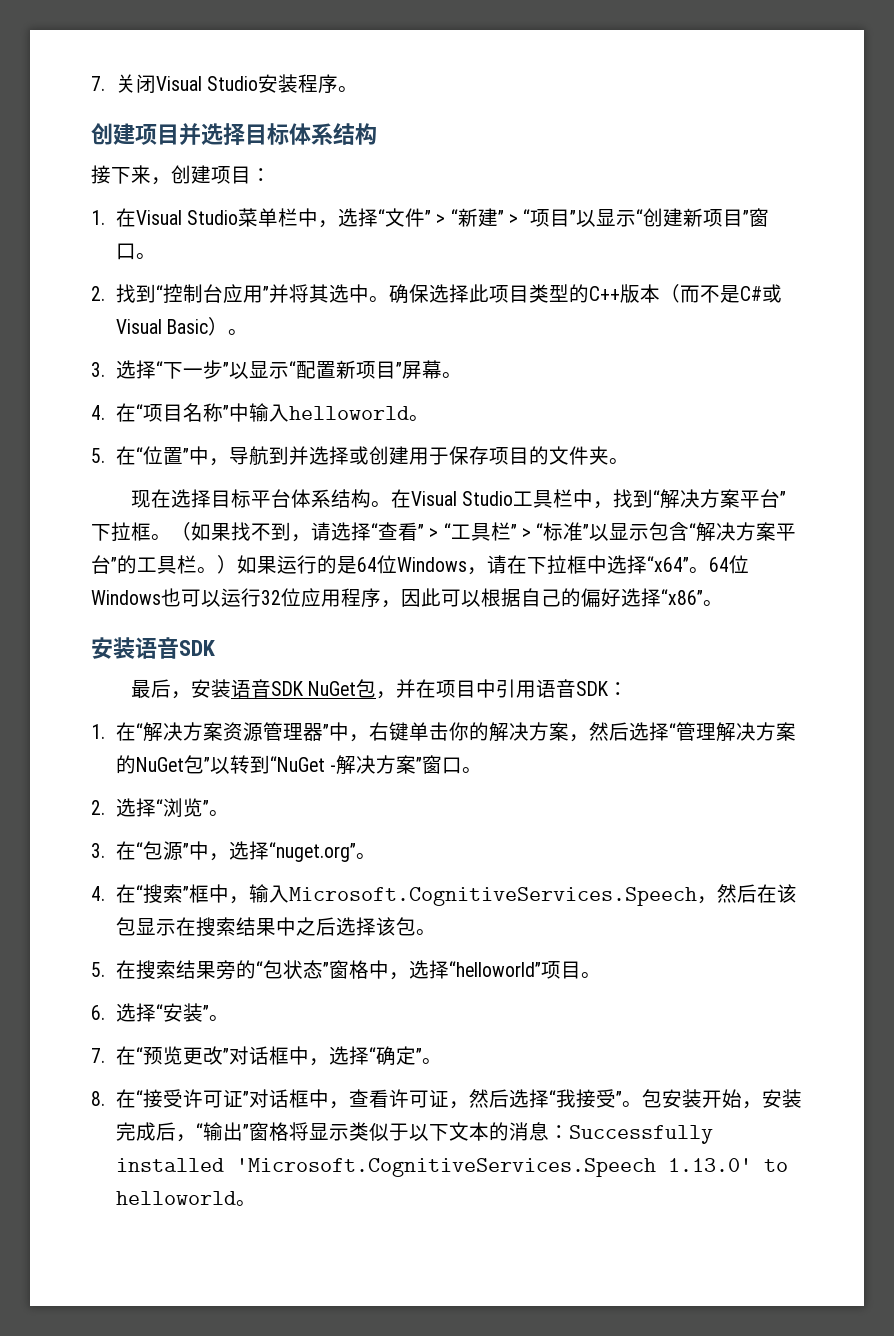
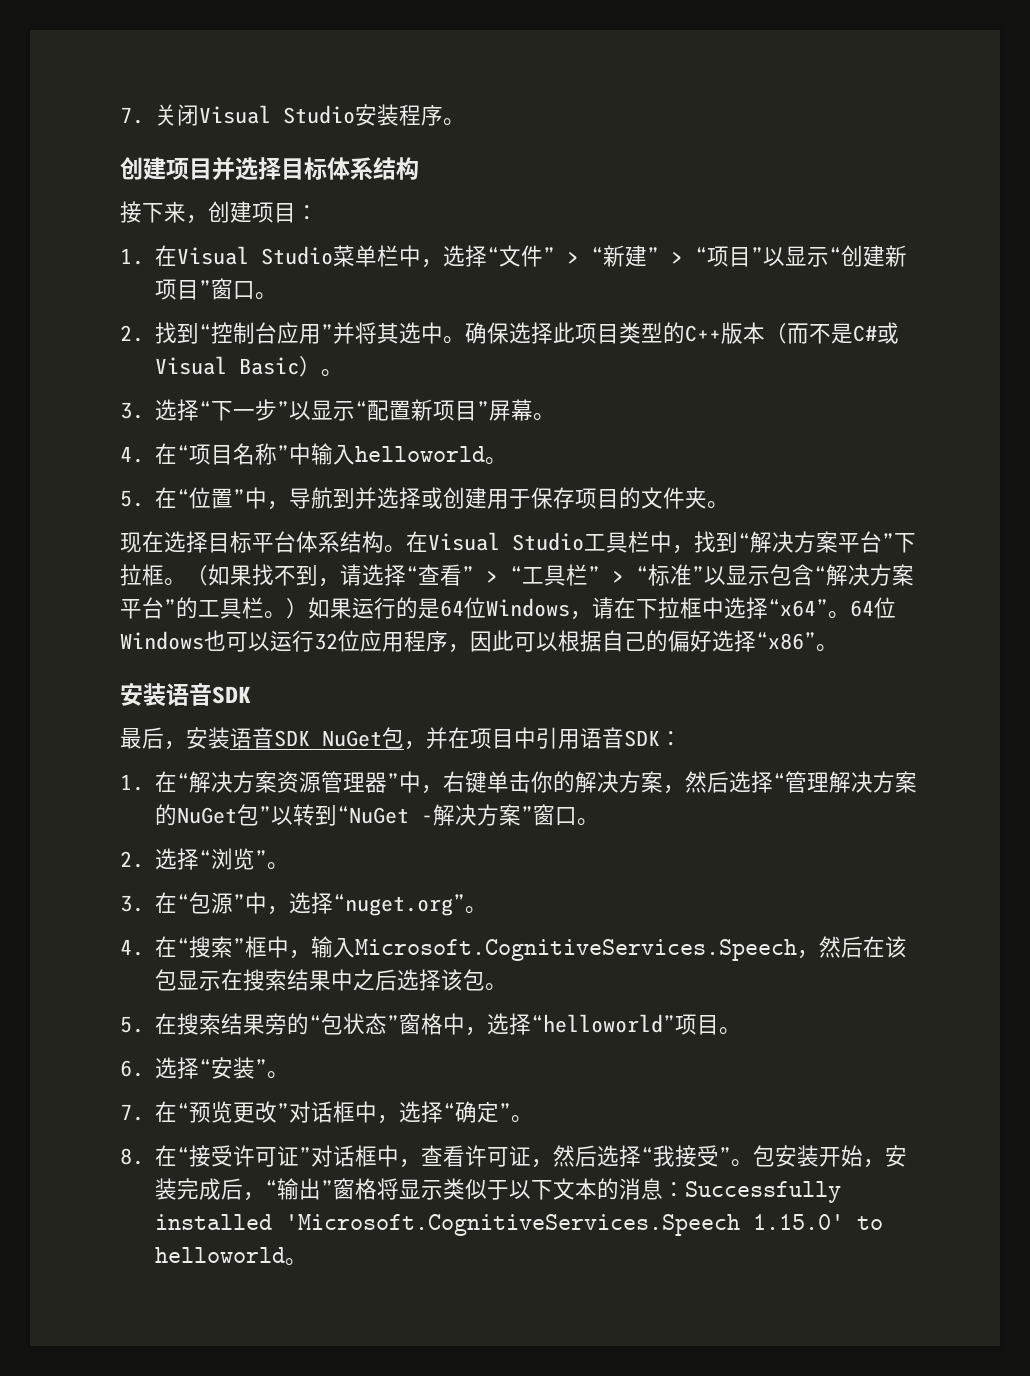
- 包安装开始，安装完成后，“输出”窗格将显示类似于以下文本的消息：Successfully installed 'Microsoft.CognitiveServices.Speech 1.13.0' to helloworld。
+ 包安装开始，安装完成后，“输出”窗格将显示类似于以下文本的消息：Successfully installed 'Microsoft.CognitiveServices.Speech 1.15.0' to helloworld。

